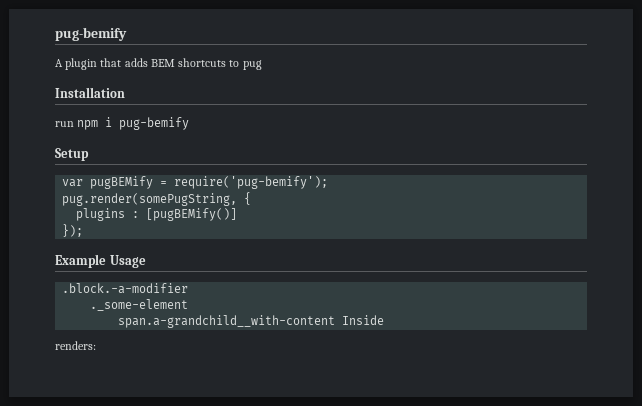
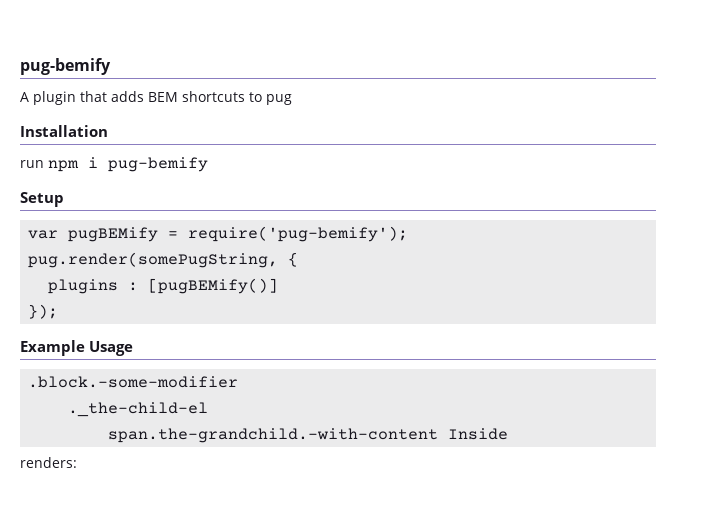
- .block.-a-modifier
- ._some-element
- span.a-grandchild__with-content Inside
+ .block.-some-modifier
+ ._the-child-el
+ span.the-grandchild.-with-content Inside

